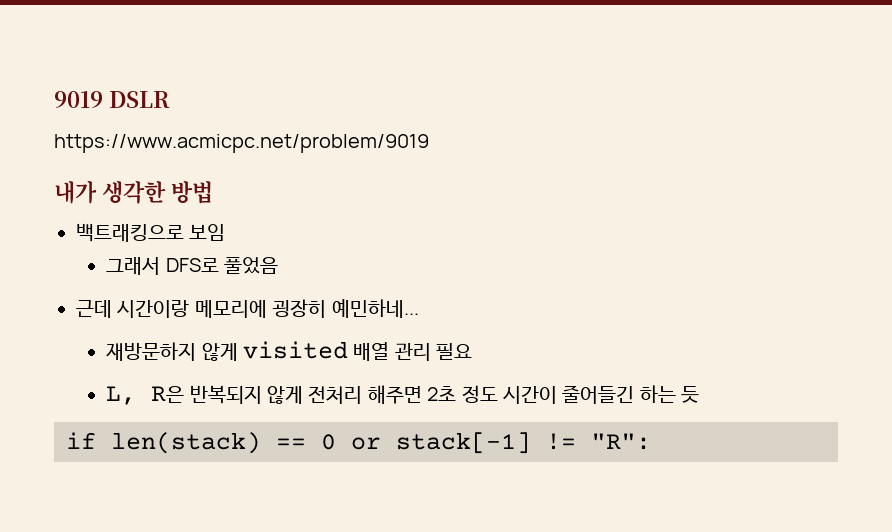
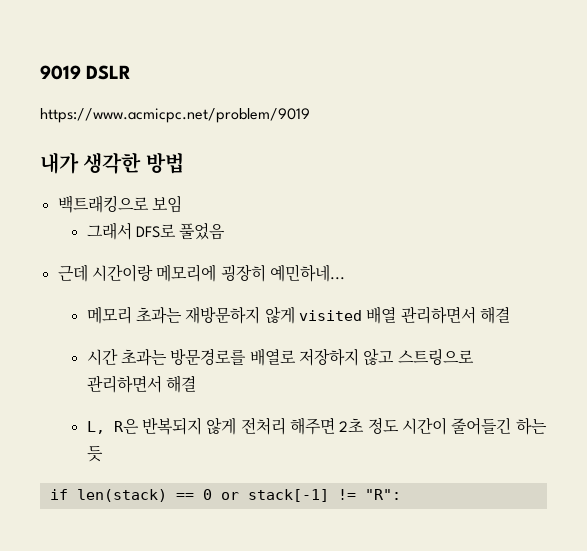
- 재방문하지 않게 visited 배열 관리 필요
+ 메모리 초과는 재방문하지 않게 visited 배열 관리하면서 해결
+ 시간 초과는 방문경로를 배열로 저장하지 않고 스트링으로 관리하면서 해결

